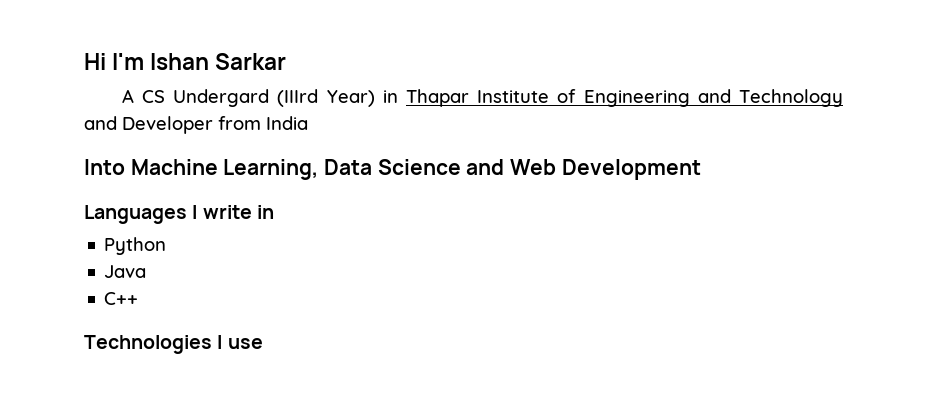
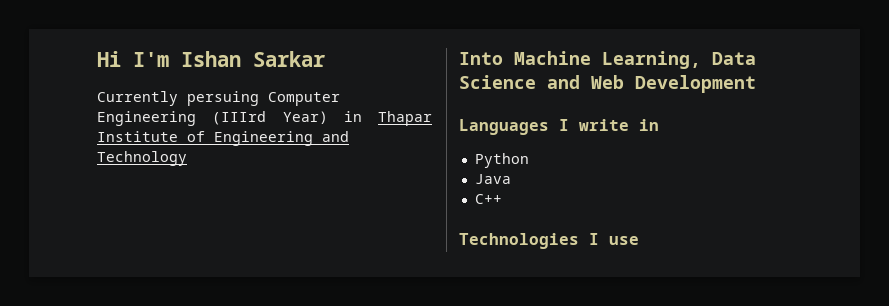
- A CS Undergard (IIIrd Year) in Thapar Institute of Engineering and Technology and Developer from India
+ Currently persuing Computer Engineering (IIIrd Year) in Thapar Institute of Engineering and Technology

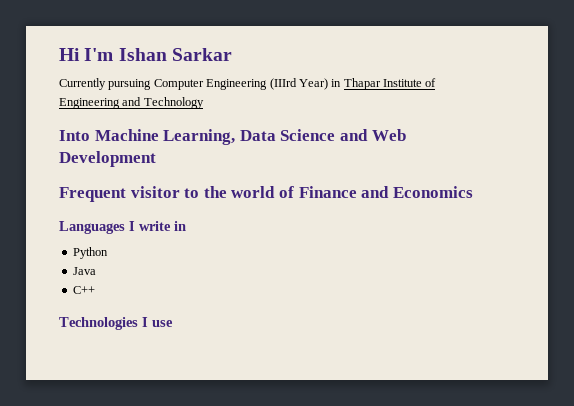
- Currently persuing Computer Engineering (IIIrd Year) in Thapar Institute of Engineering and Technology
+ Currently pursuing Computer Engineering (IIIrd Year) in Thapar Institute of Engineering and Technology
+ Frequent visitor to the world of Finance and Economics

